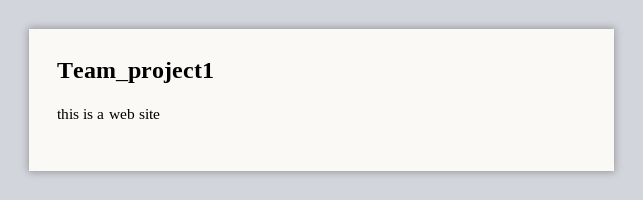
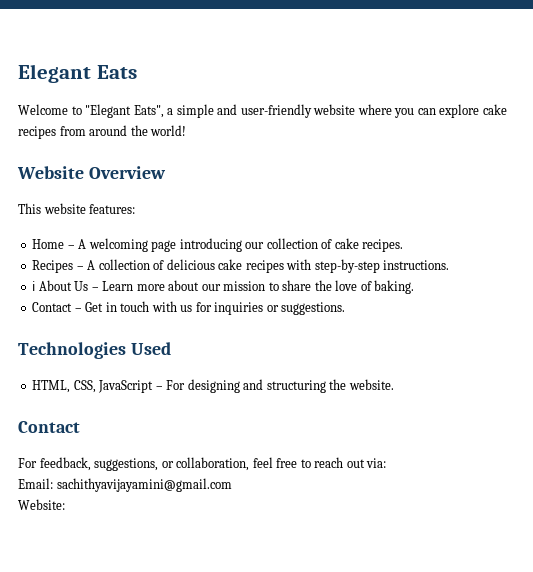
- Team_project1
- this is a web site
+ Elegant Eats
+ Welcome to "Elegant Eats", a simple and user-friendly website where you can explore cake recipes from around the world!
+ Website Overview
+ This website features:
+ Home – A welcoming page introducing our collection of cake recipes.
+ Recipes – A collection of delicious cake recipes with step-by-step instructions.
+ ℹ About Us – Learn more about our mission to share the love of baking.
+ Contact – Get in touch with us for inquiries or suggestions.
+ Technologies Used
+ HTML, CSS, JavaScript – For designing and structuring the website.
+ Contact
+ For feedback, suggestions, or collaboration, feel free to reach out via:
+ Email: sachithyavijayamini@gmail.com
+ Website:

